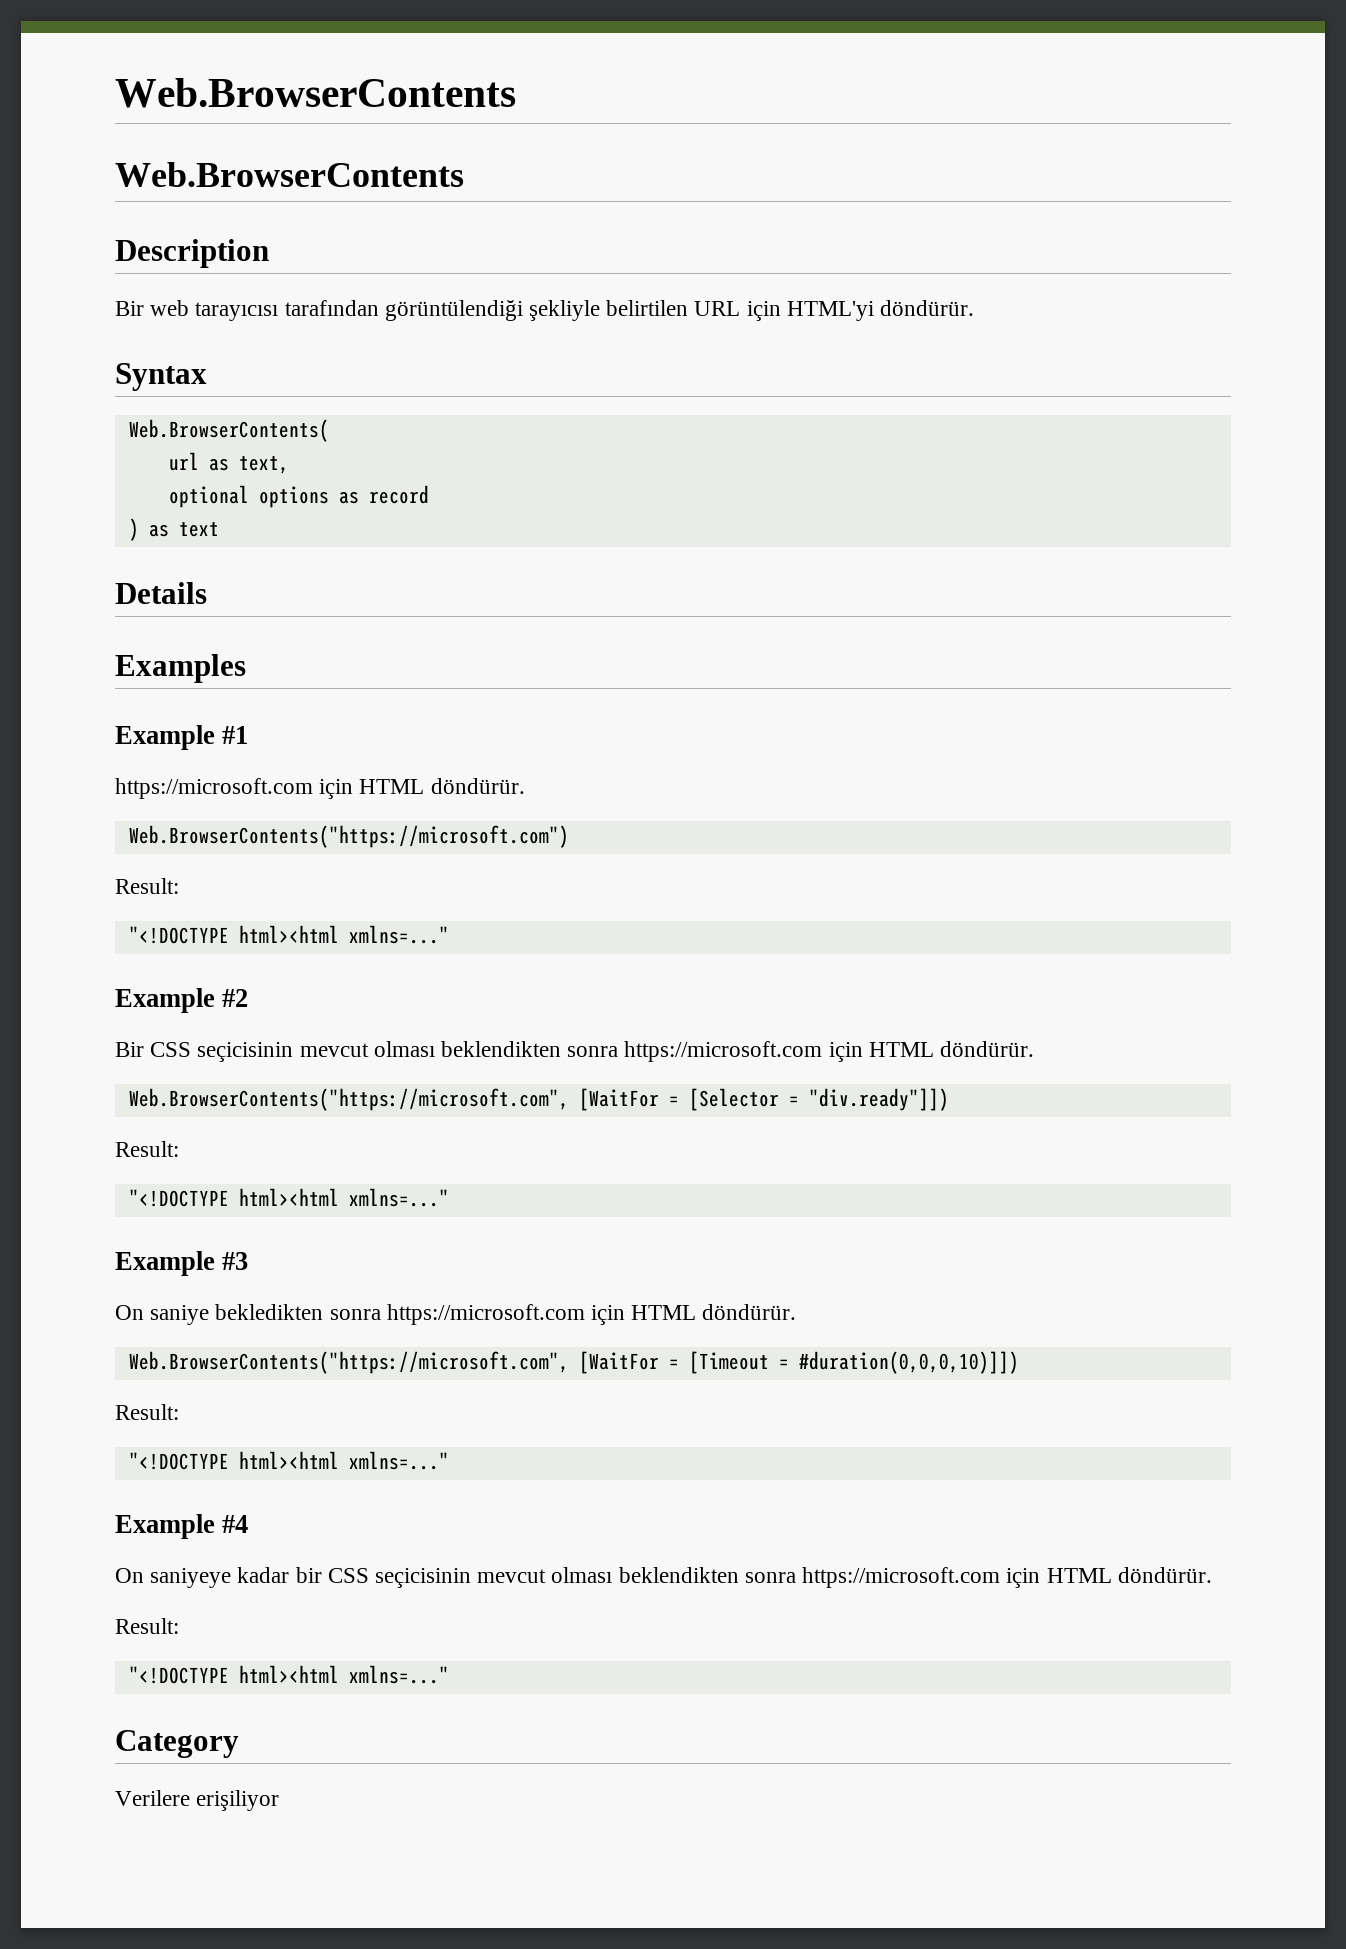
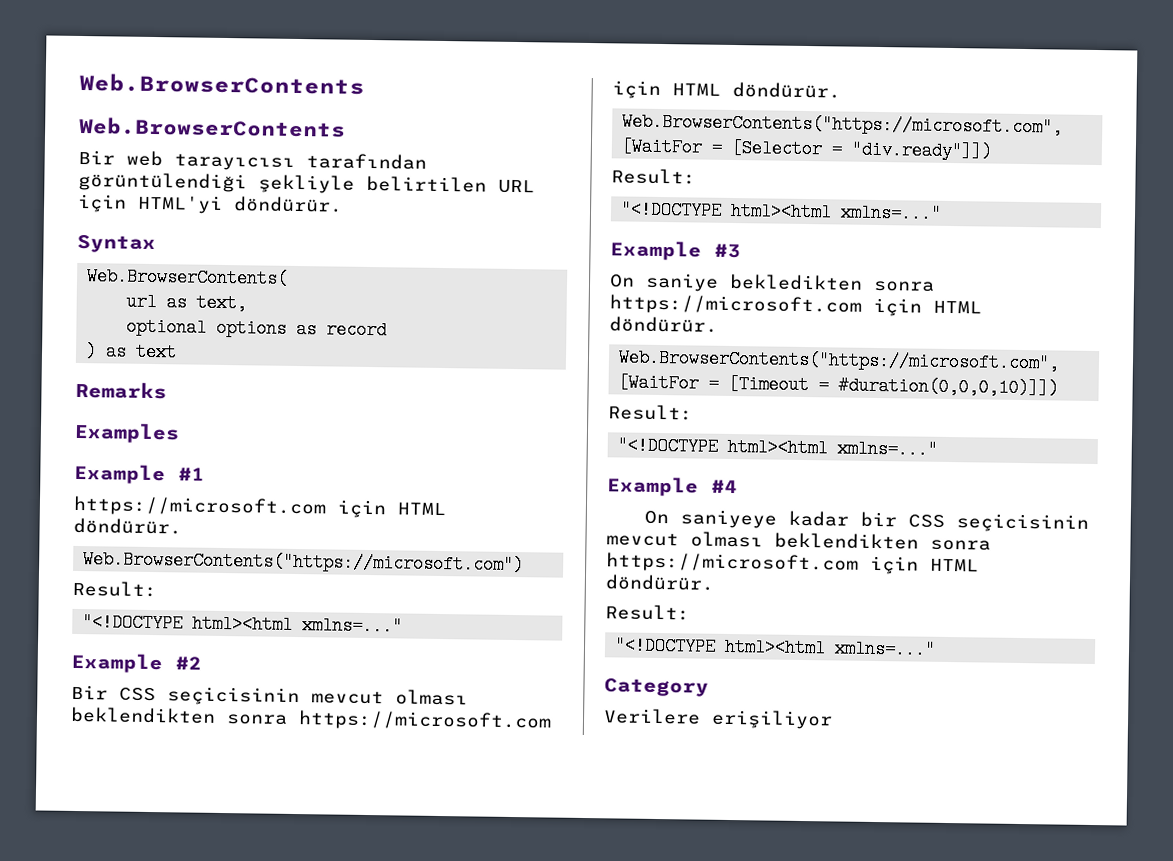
- Description
- Details
+ Remarks

